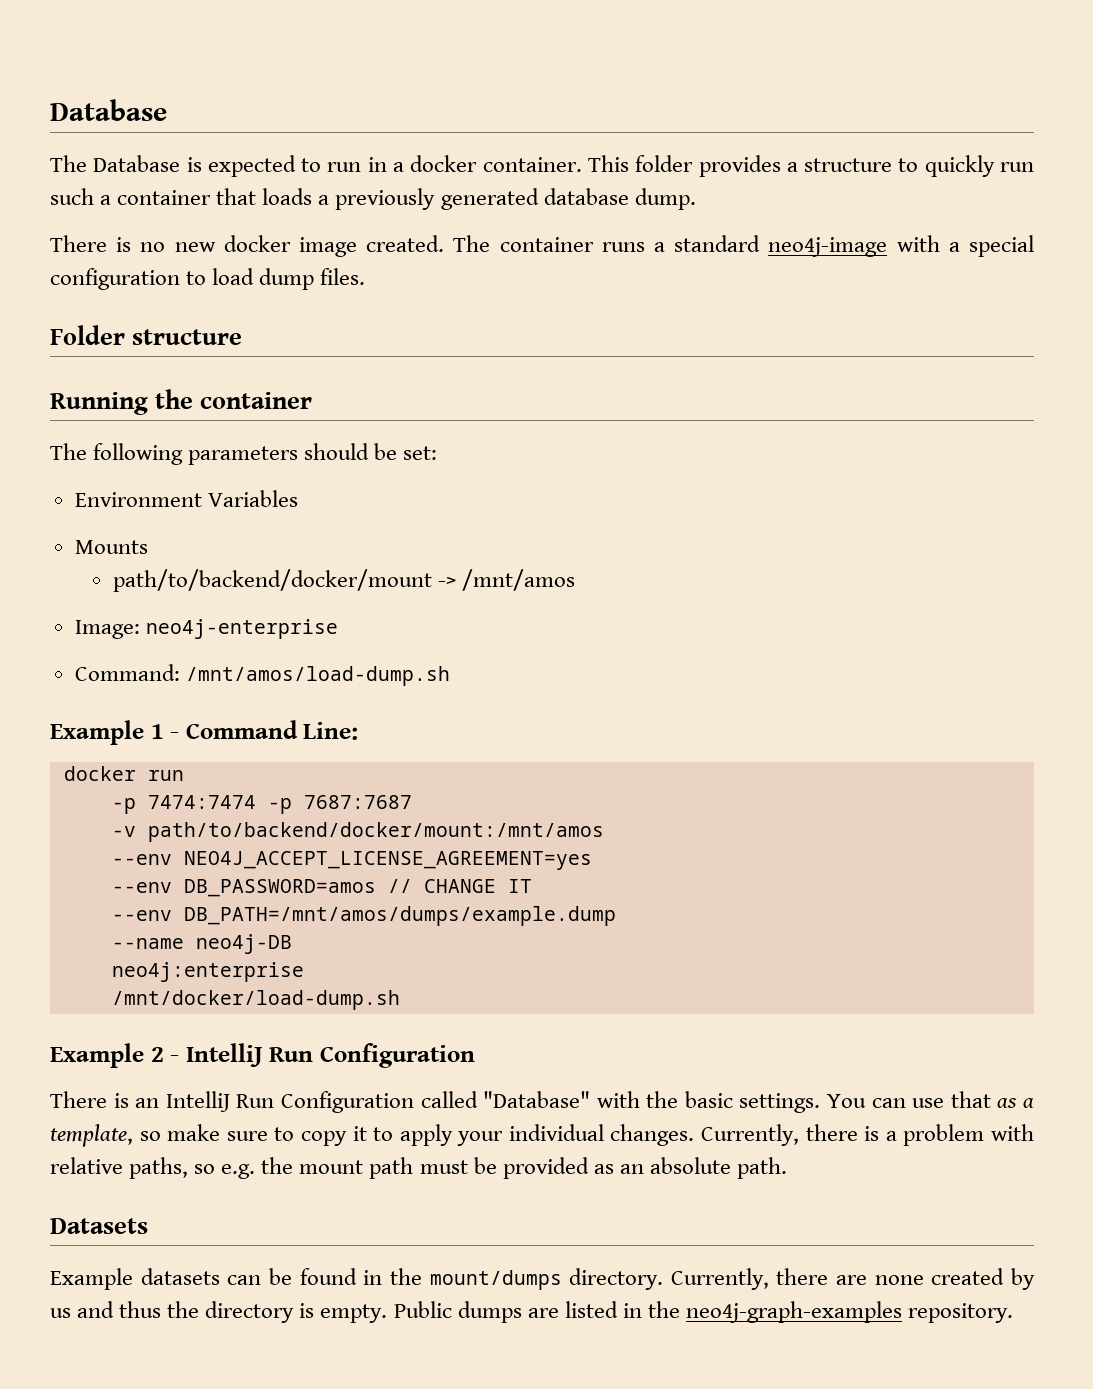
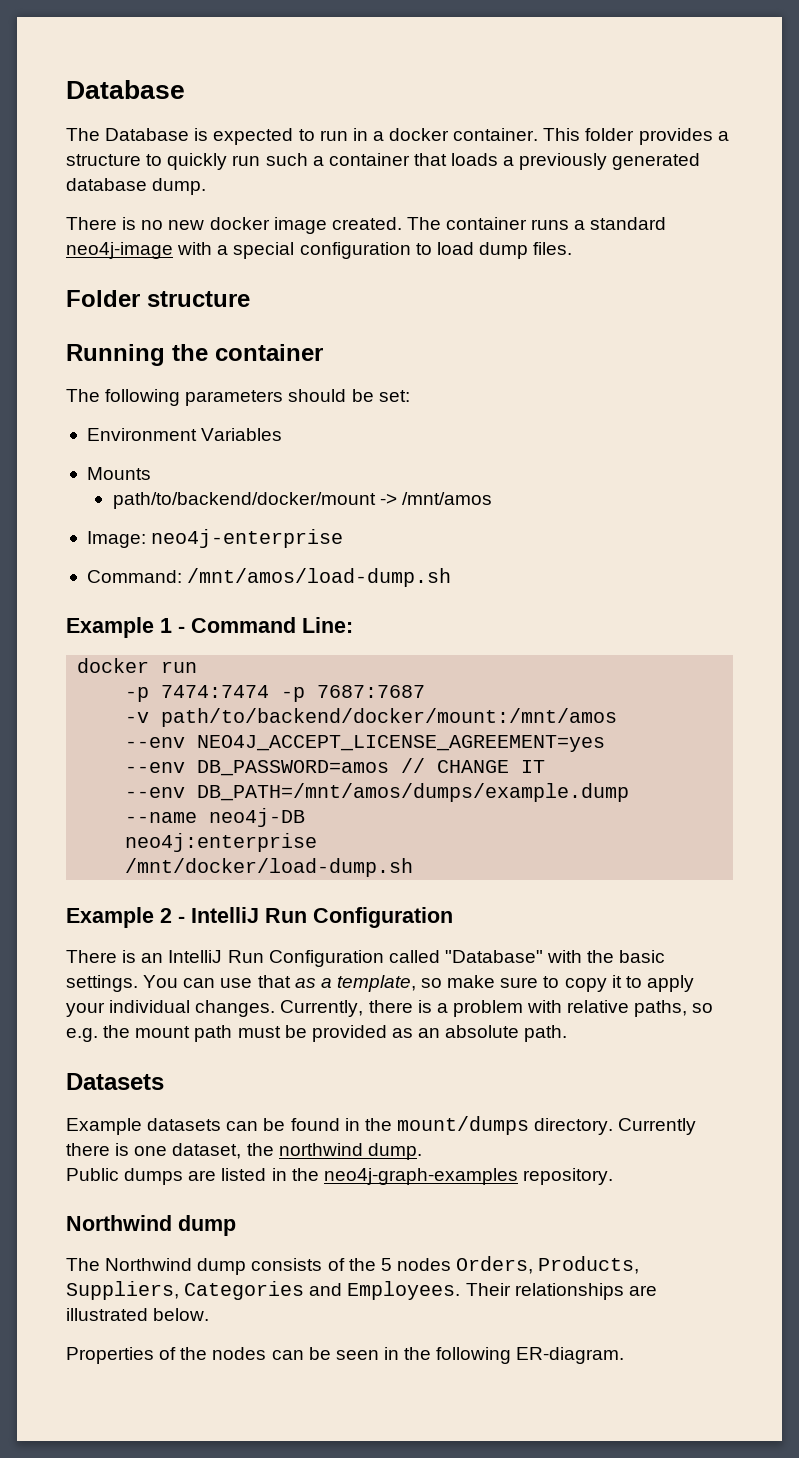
- Currently, there are none created by us and thus the directory is empty. Public dumps are listed in the neo4j-graph-examples repository.
+ Currently there is one dataset, the northwind dump.
+ Public dumps are listed in the neo4j-graph-examples repository.
+ Northwind dump
+ The Northwind dump consists of the 5 nodes Orders, Products, Suppliers, Categories and Employees. Their relationships are illustrated below.
+ Properties of the nodes can be seen in the following ER-diagram.

